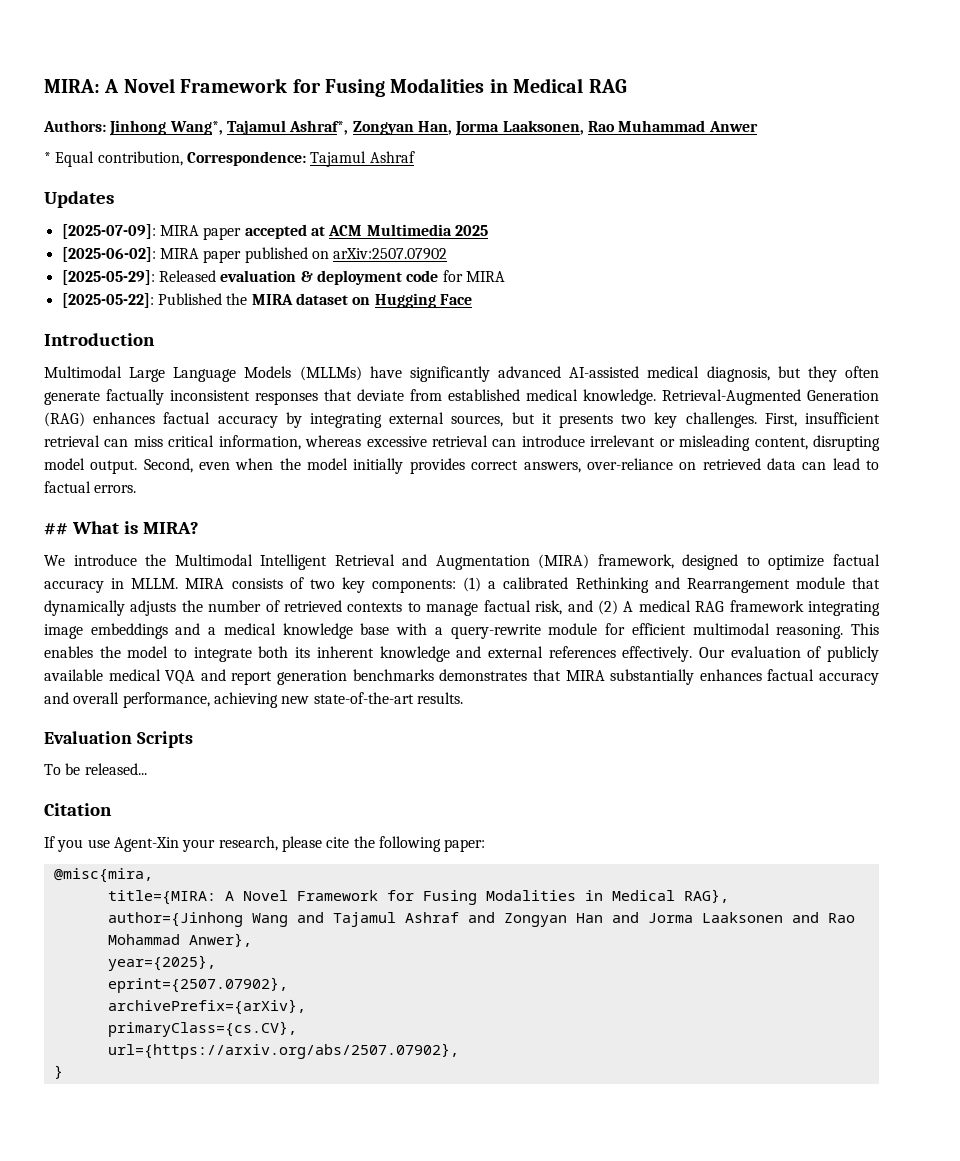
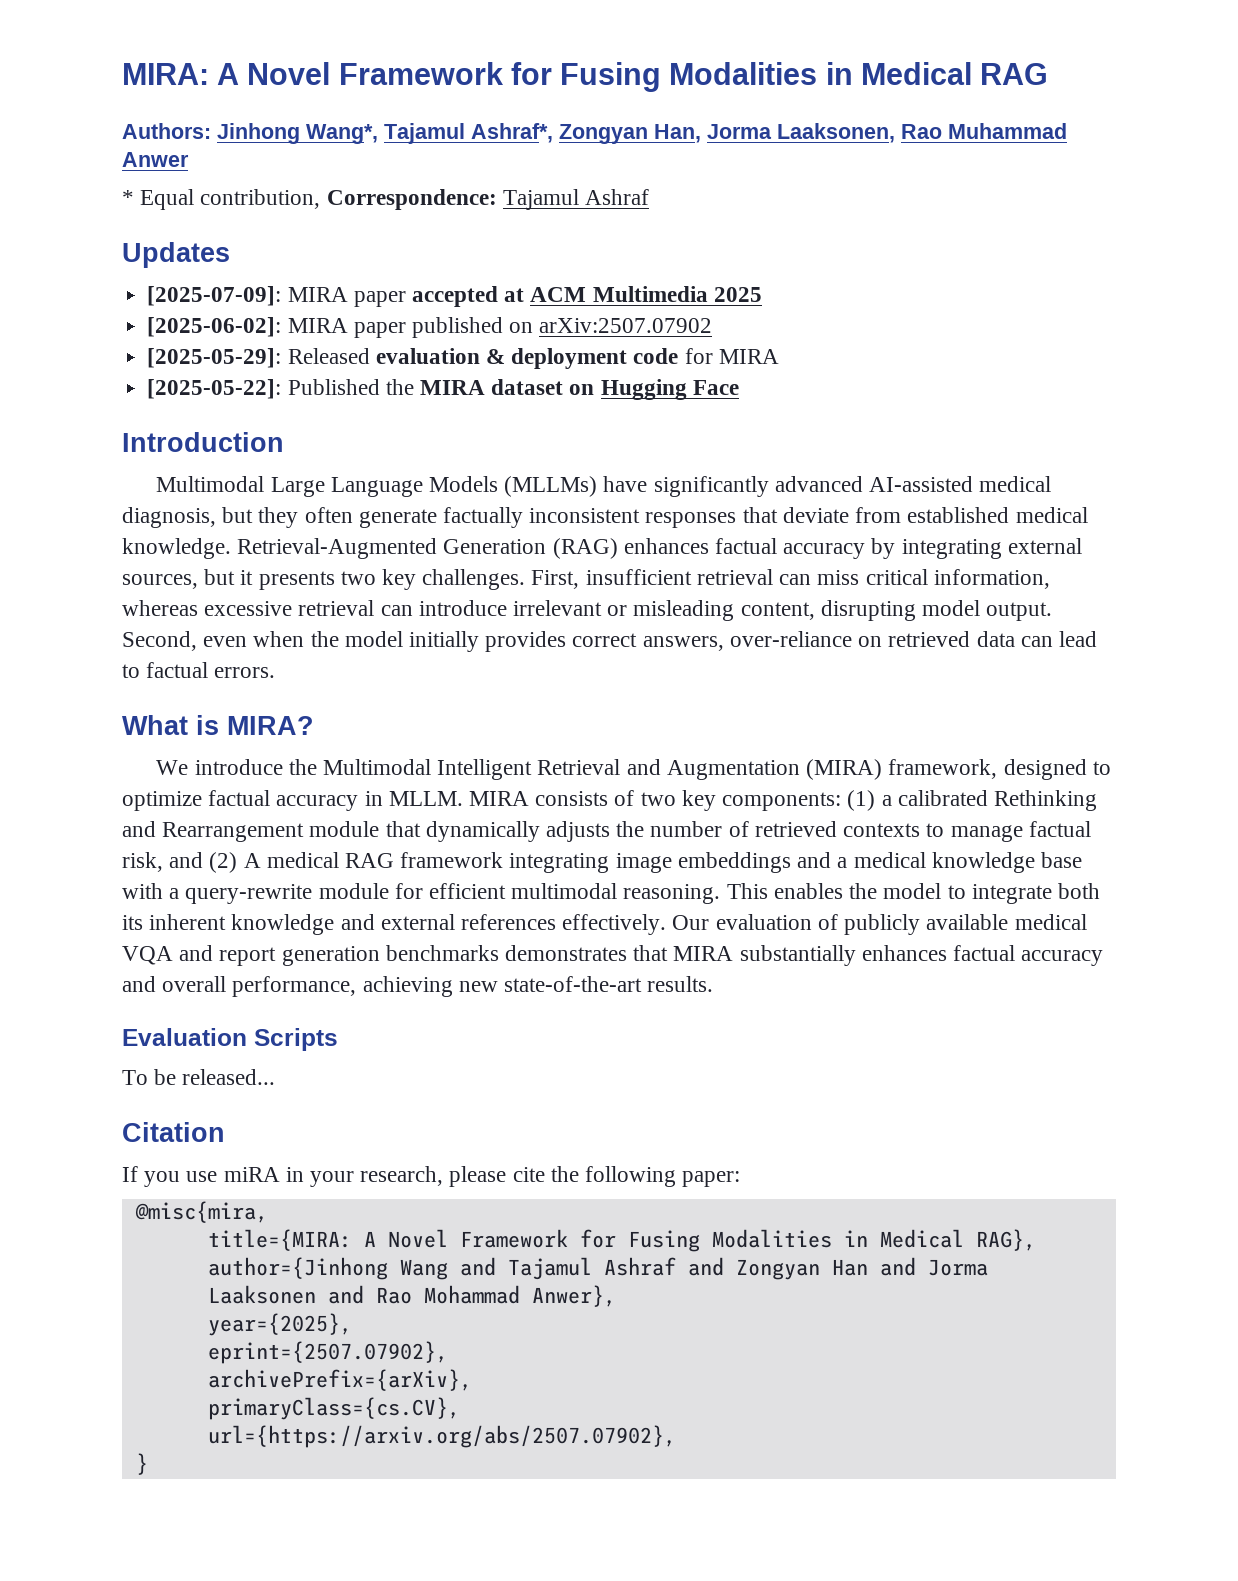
- ## What is MIRA?
+ What is MIRA?
- If you use Agent-Xin your research, please cite the following paper:
+ If you use miRA in your research, please cite the following paper:

